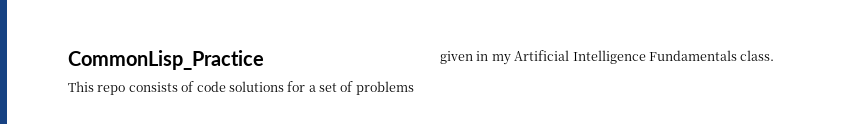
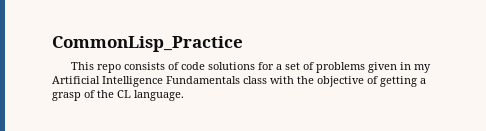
- This repo consists of code solutions for a set of problems given in my Artificial Intelligence Fundamentals class.
+ This repo consists of code solutions for a set of problems given in my Artificial Intelligence Fundamentals class with the objective of getting a grasp of the CL language.

